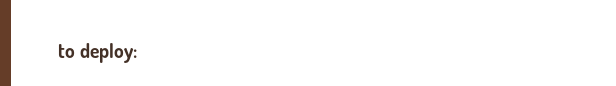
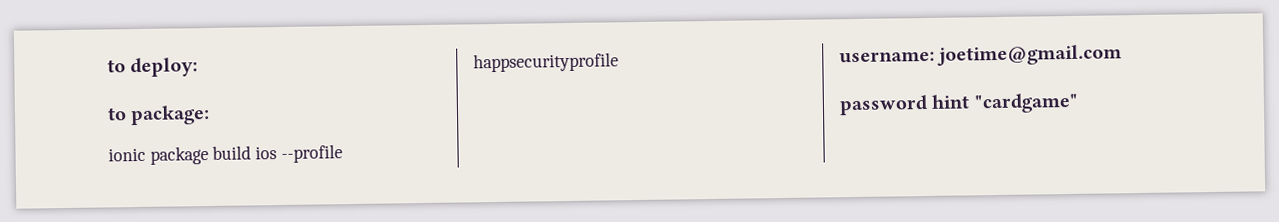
+ to package:
+ ionic package build ios --profile happsecurityprofile
+ username: joetime@gmail.com
+ password hint "cardgame"

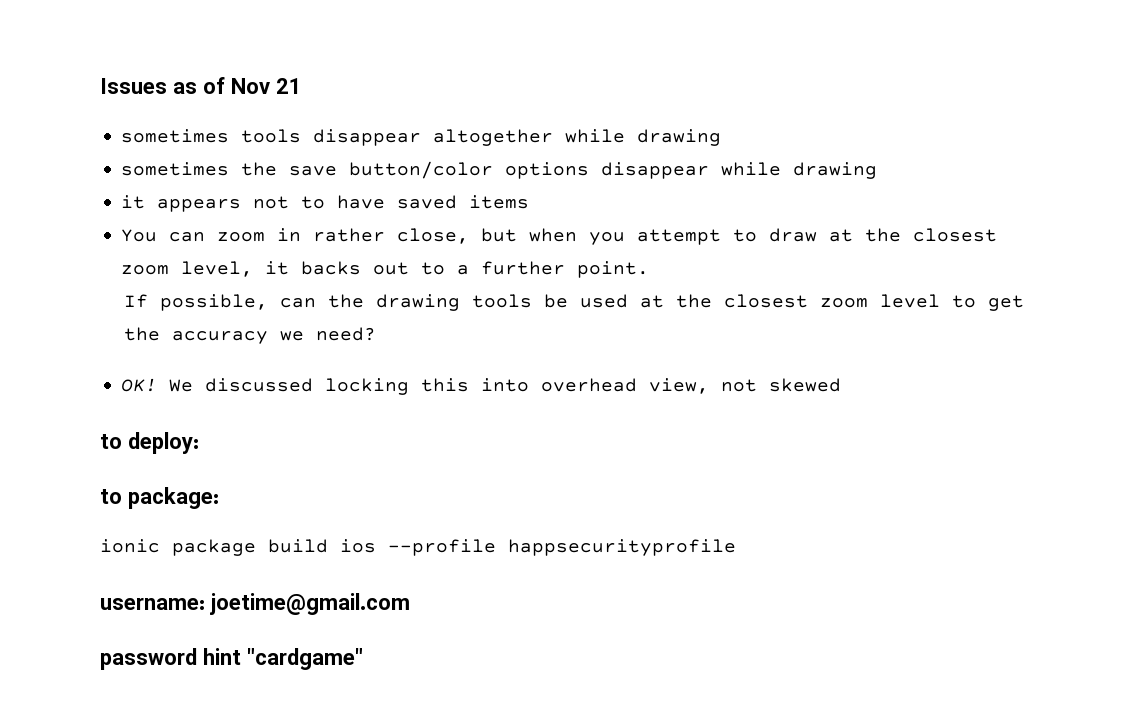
+ Issues as of Nov 21
+ sometimes tools disappear altogether while drawing
+ sometimes the save button/color options disappear while drawing
+ it appears not to have saved items
+ You can zoom in rather close, but when you attempt to draw at the closest zoom level, it backs out to a further point.
+ If possible, can the drawing tools be used at the closest zoom level to get the accuracy we need?
+ OK! We discussed locking this into overhead view, not skewed

